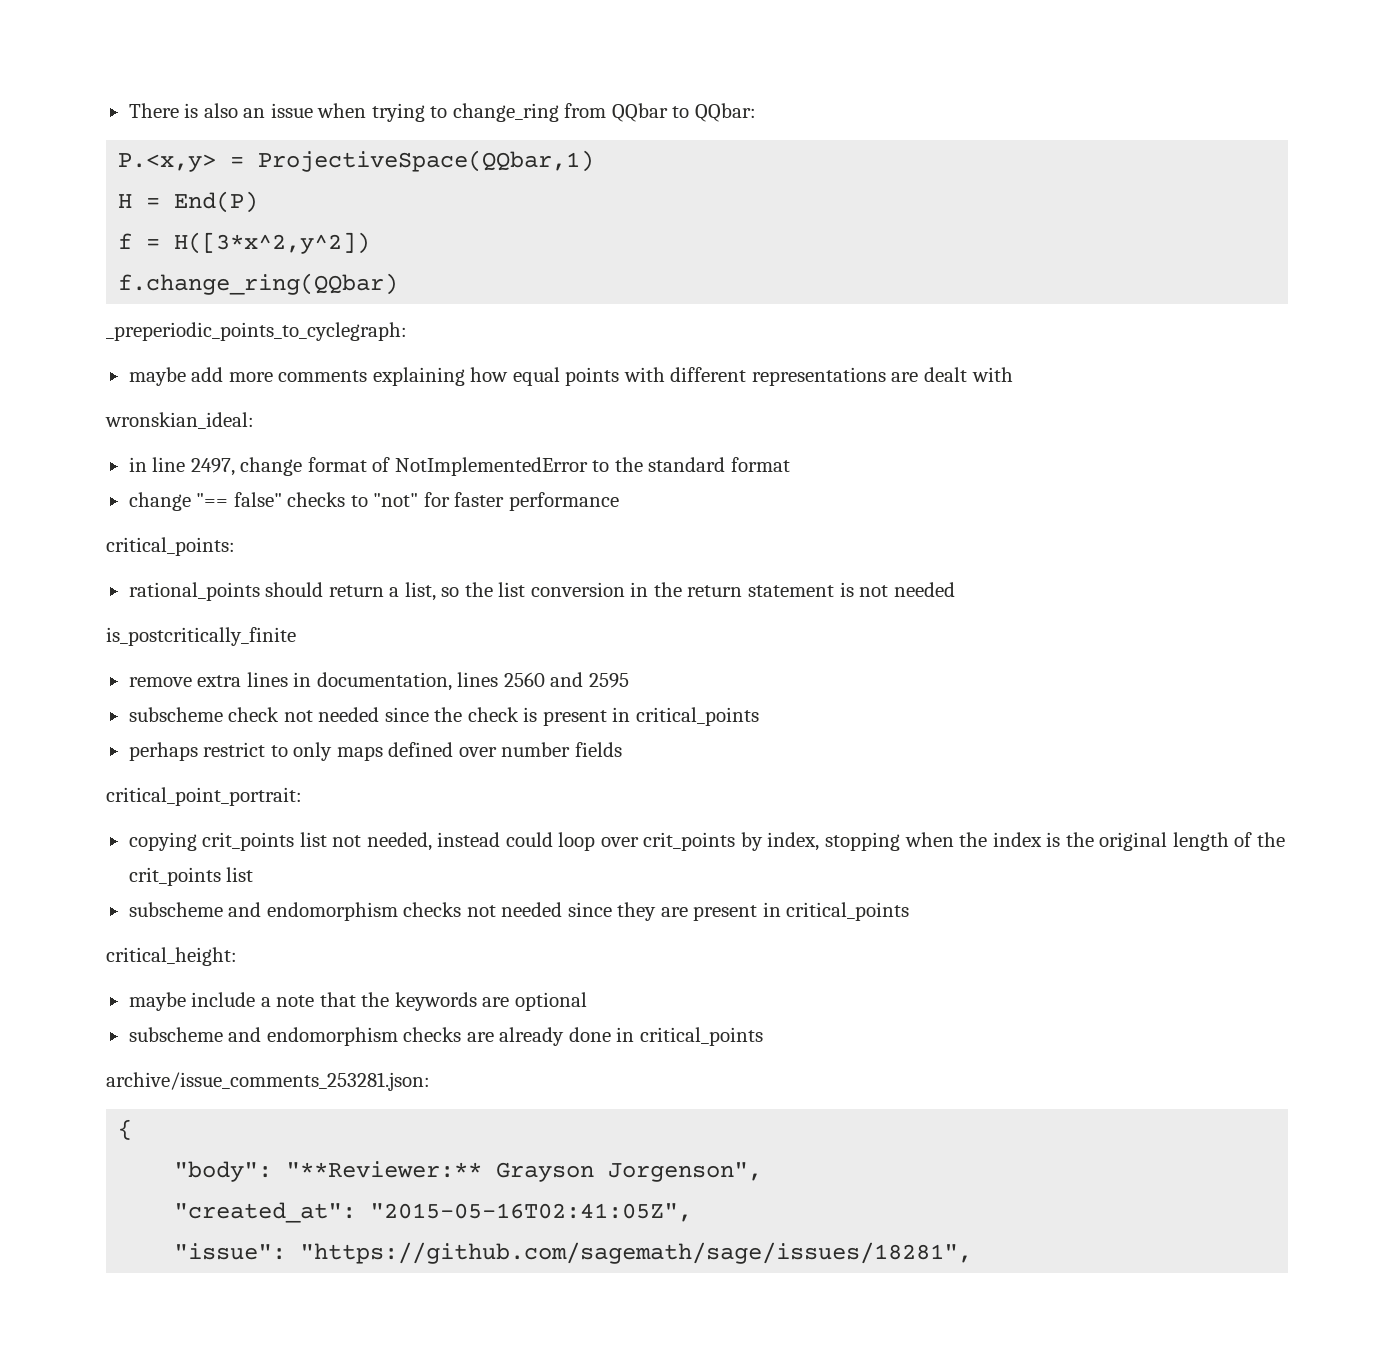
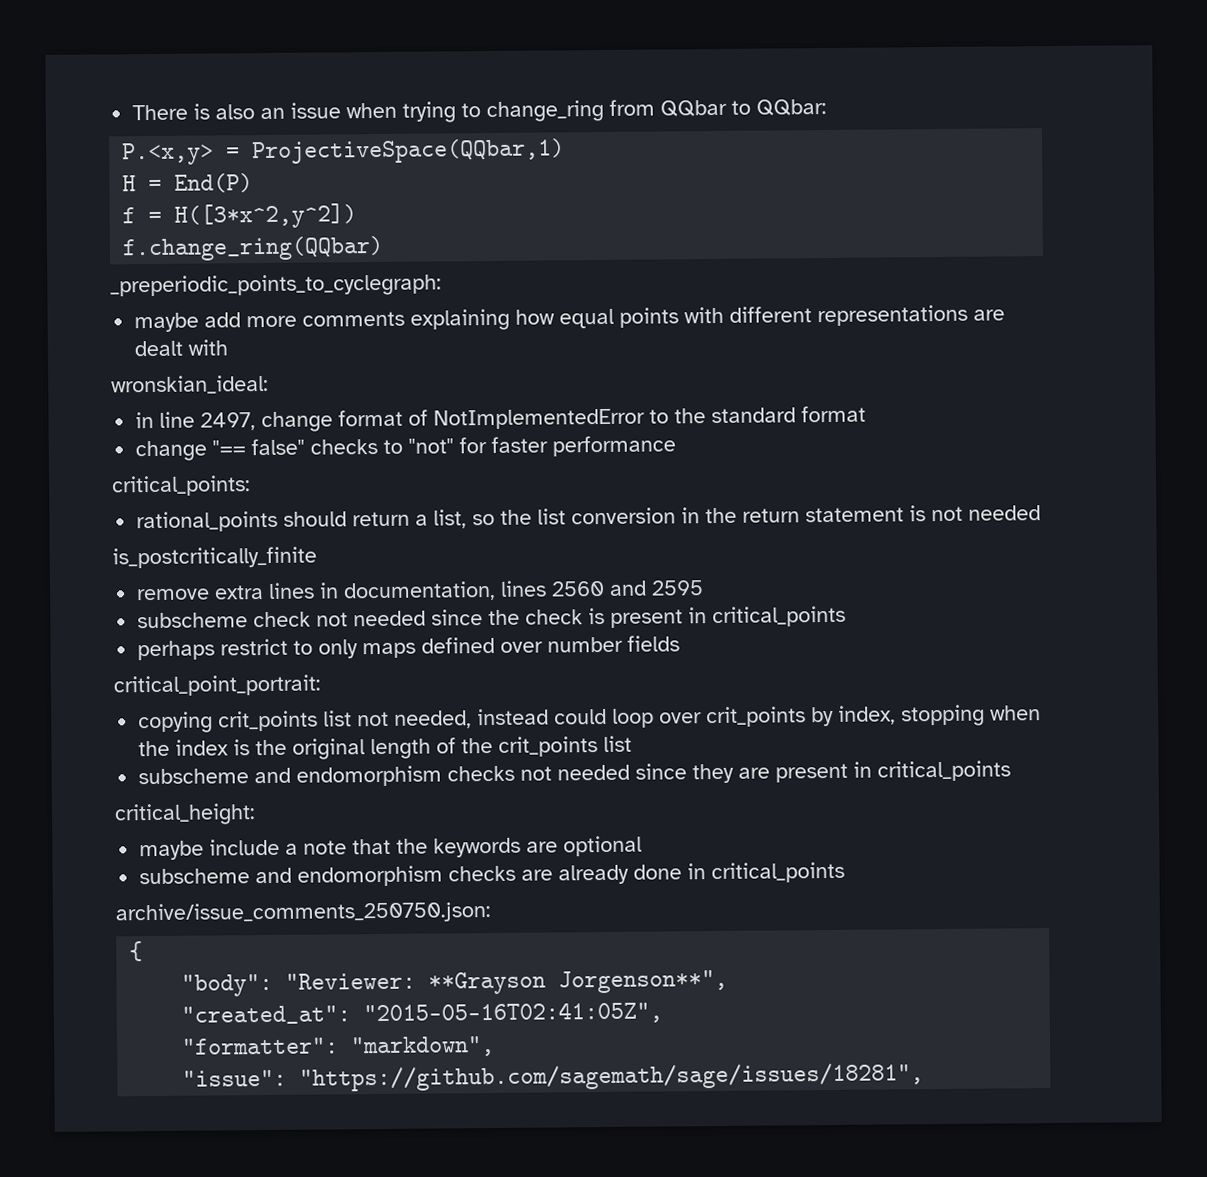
- archive/issue_comments_253281.json:
+ archive/issue_comments_250750.json:
- "body": "**Reviewer:** Grayson Jorgenson",
+ "body": "Reviewer: **Grayson Jorgenson**",
+ "formatter": "markdown",

